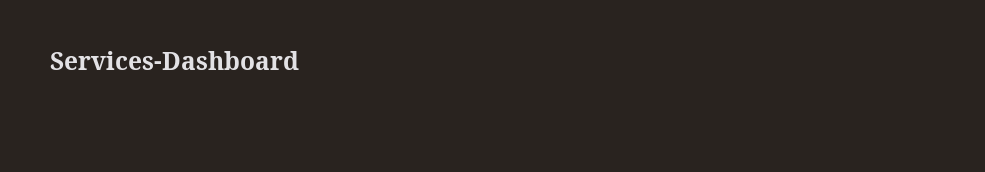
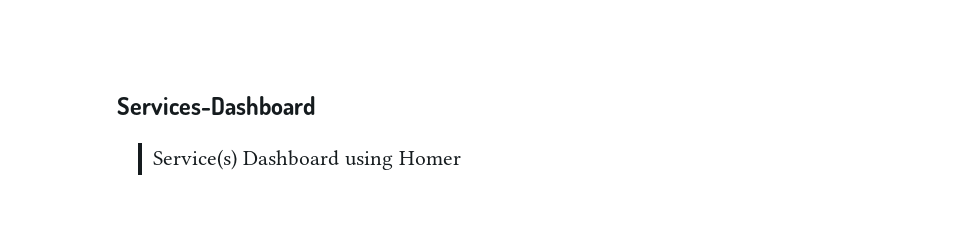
+ Service(s) Dashboard using Homer

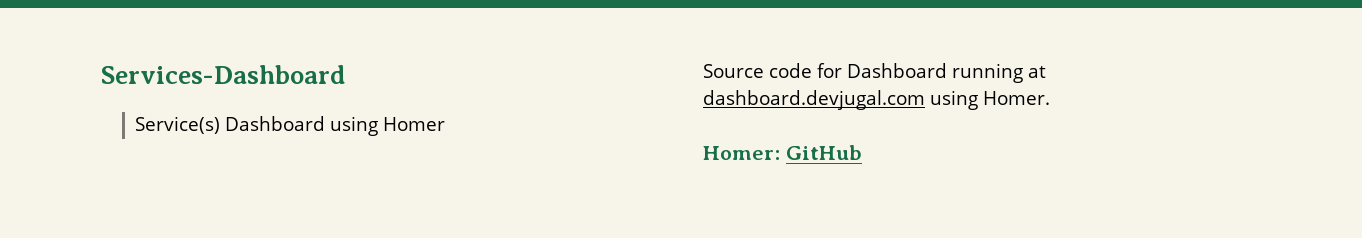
+ Source code for Dashboard running at dashboard.devjugal.com using Homer.
+ Homer: GitHub

